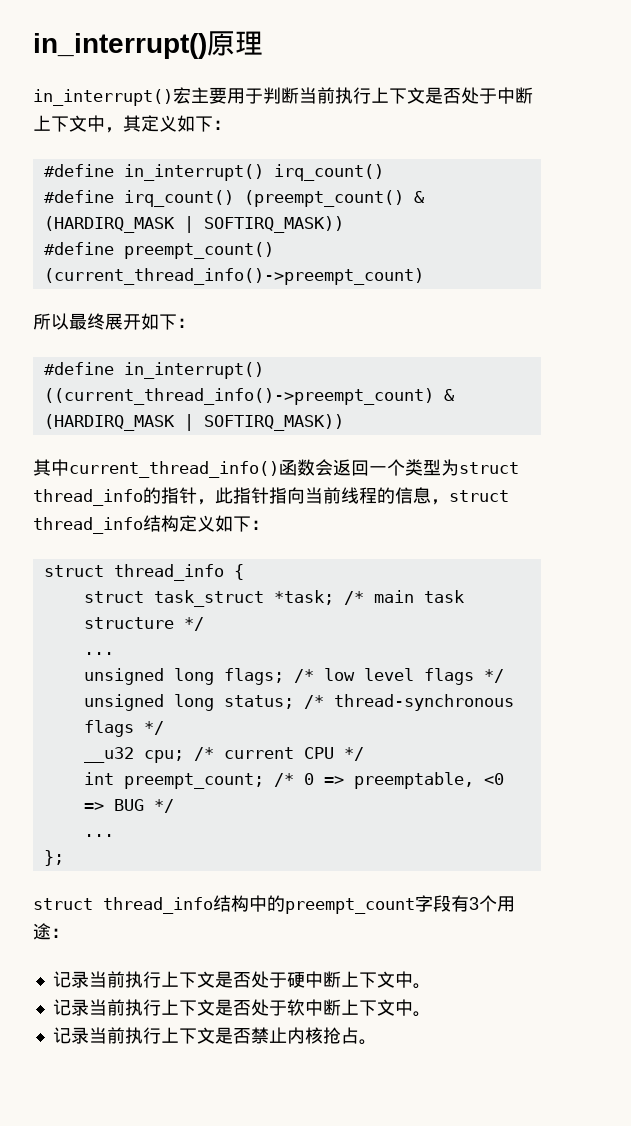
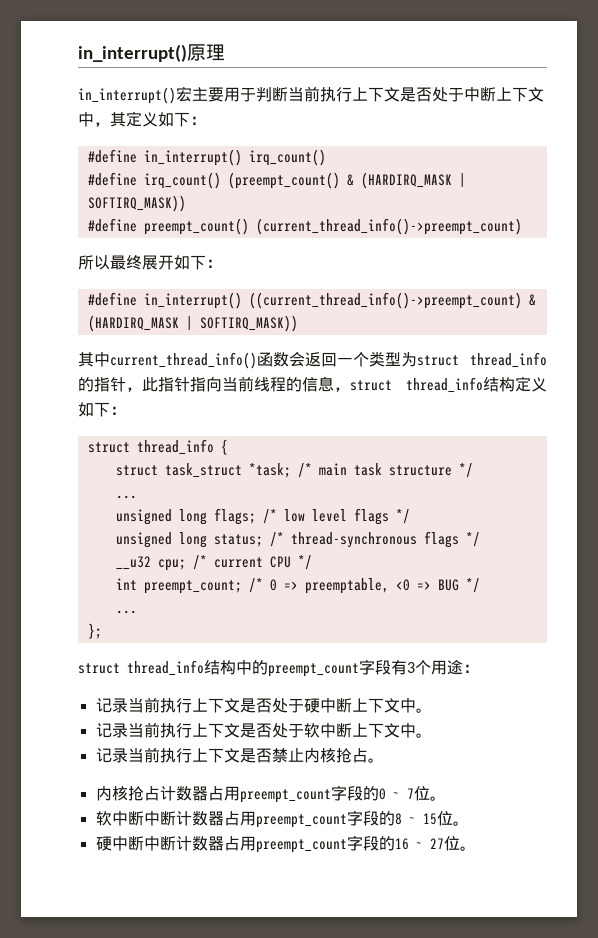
+ 内核抢占计数器占用preempt_count字段的0 ~ 7位。
+ 软中断中断计数器占用preempt_count字段的8 ~ 15位。
+ 硬中断中断计数器占用preempt_count字段的16 ~ 27位。

